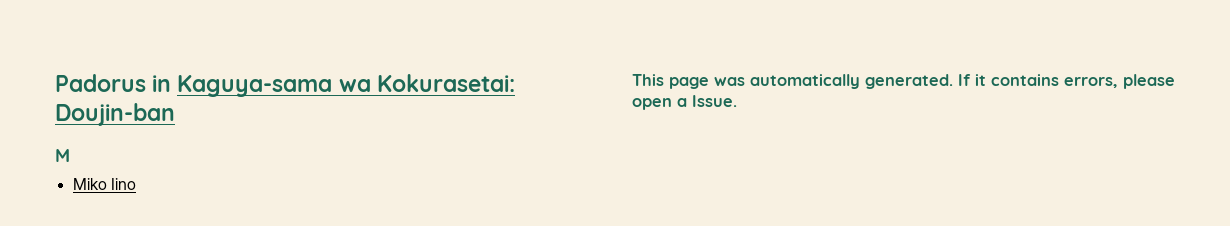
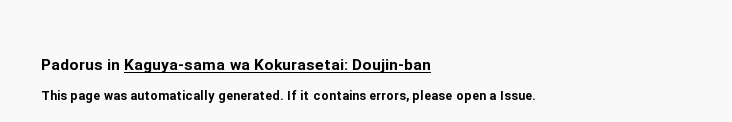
- M
- Miko Iino

